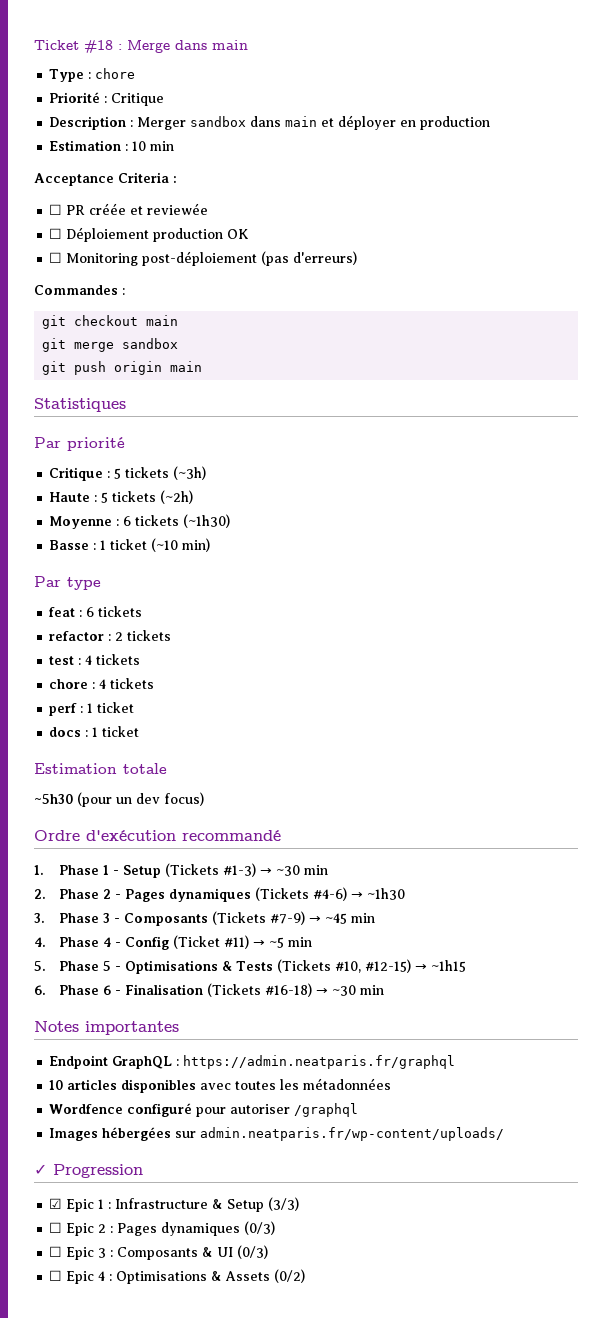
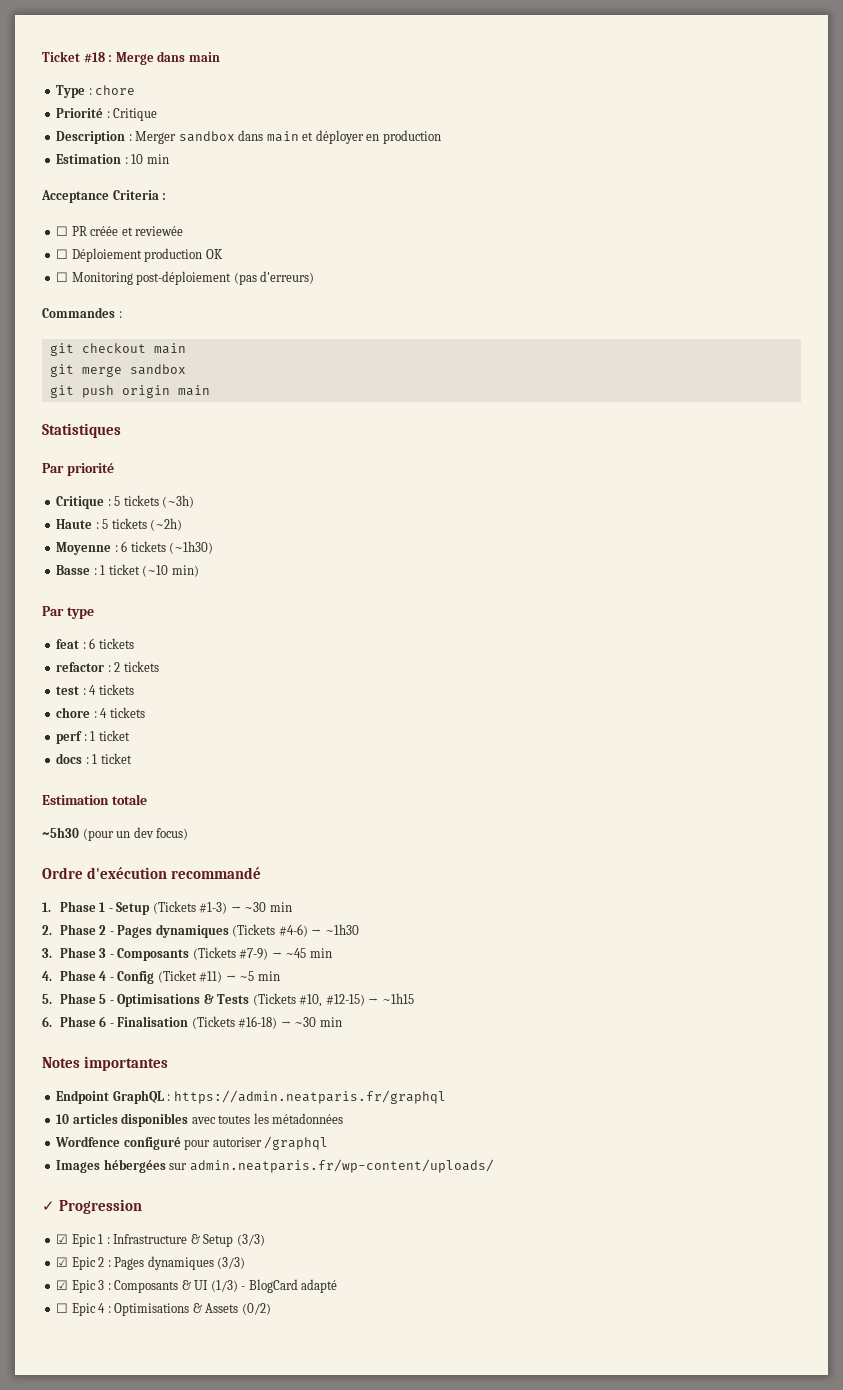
- ☐ Epic 2 : Pages dynamiques (0/3)
- ☐ Epic 3 : Composants & UI (0/3)
+ ☑ Epic 2 : Pages dynamiques (3/3)
+ ☑ Epic 3 : Composants & UI (1/3) - BlogCard adapté

